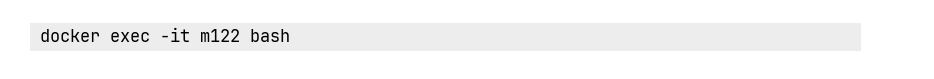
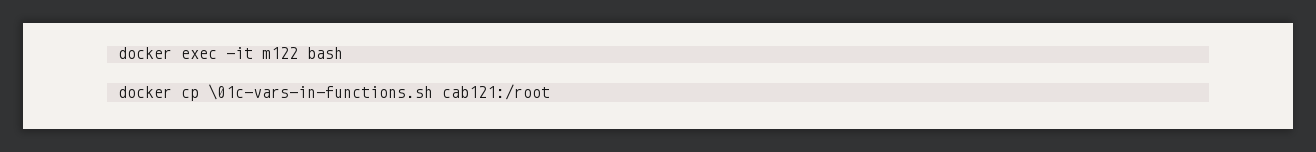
+ docker cp \01c-vars-in-functions.sh cab121:/root

